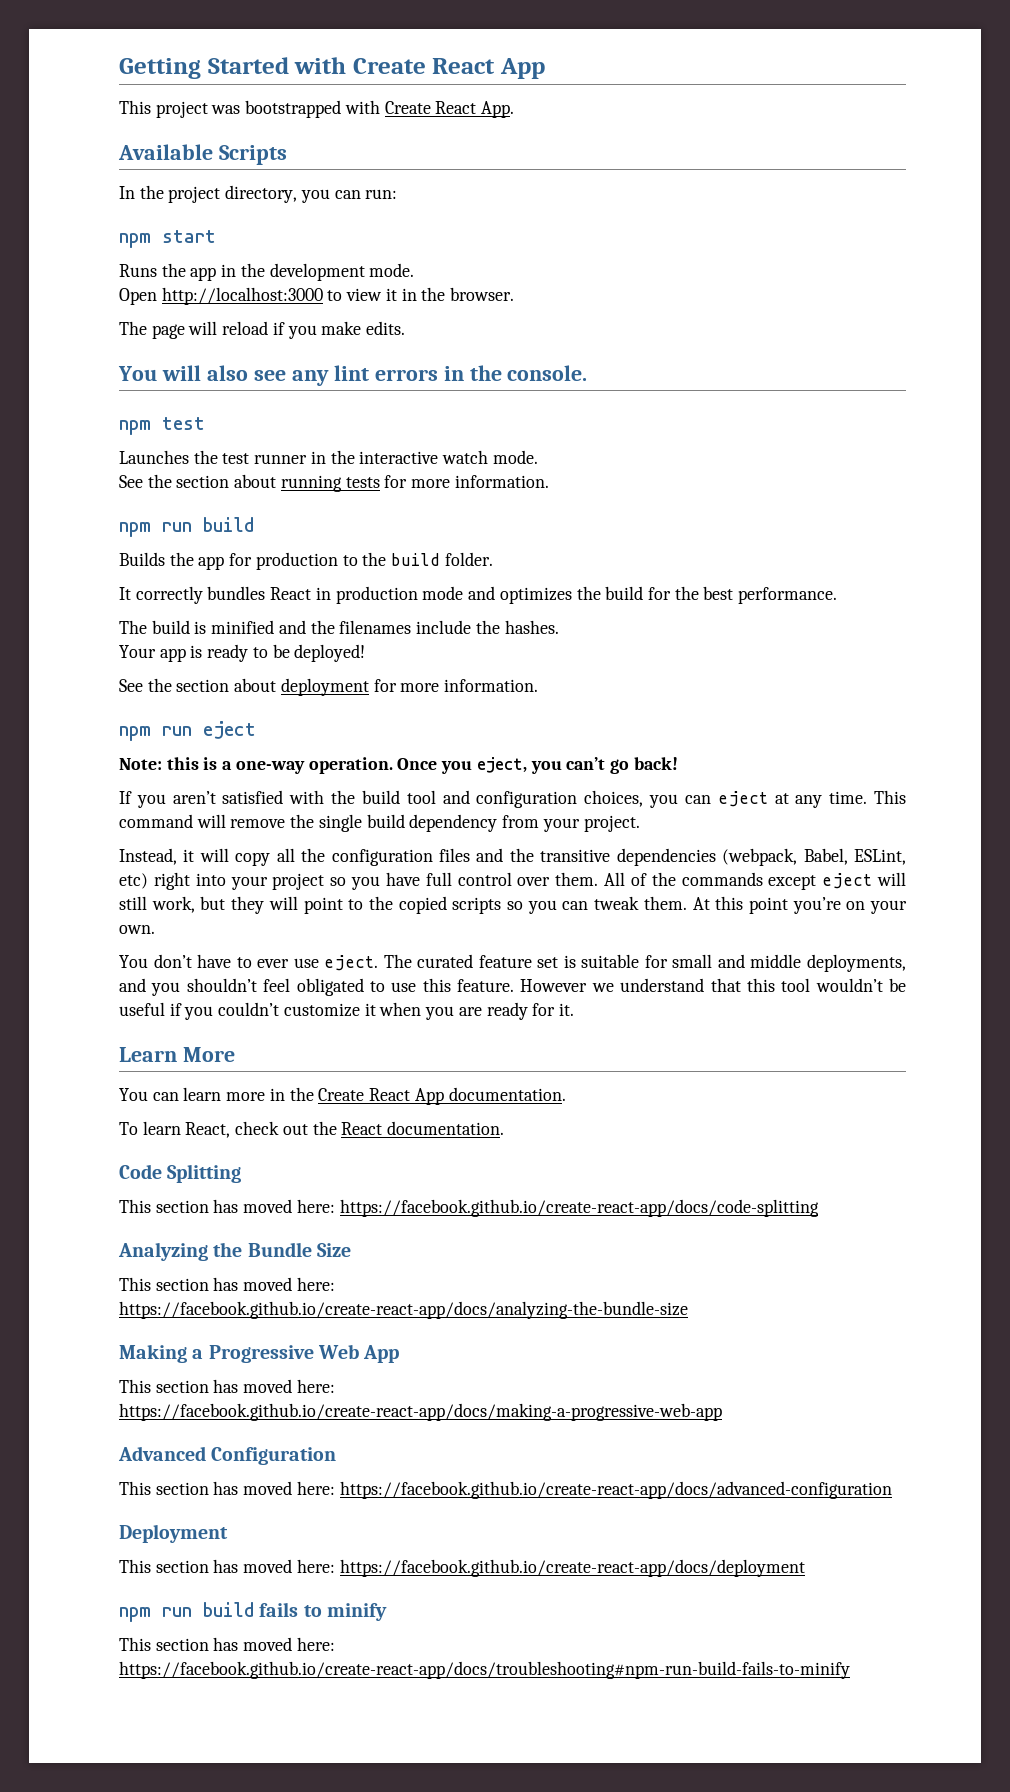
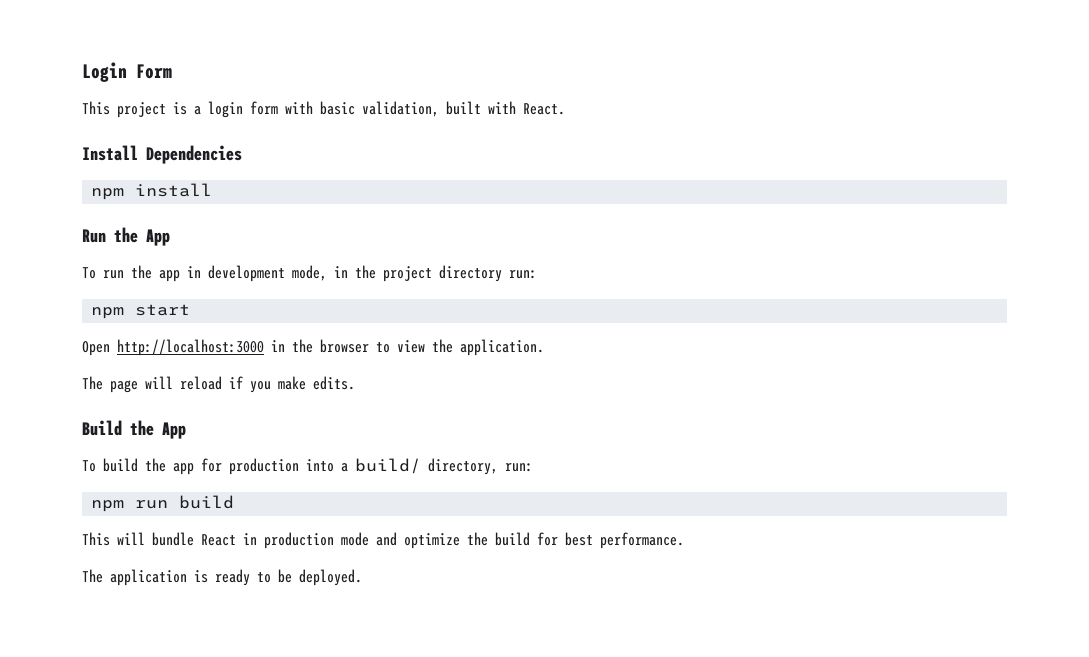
- Getting Started with Create React App
- This project was bootstrapped with Create React App.
- Available Scripts
- In the project directory, you can run:
+ Login Form
+ This project is a login form with basic validation, built with React.
+ Install Dependencies
+ npm install
+ Run the App
+ To run the app in development mode, in the project directory run:
  npm start
- Runs the app in the development mode.
- Open http://localhost:3000 to view it in the browser.
+ Open http://localhost:3000 in the browser to view the application.
- You will also see any lint errors in the console.
- npm test
- Launches the test runner in the interactive watch mode.
- See the section about running tests for more information.
+ Build the App
+ To build the app for production into a build/ directory, run:
  npm run build
- Builds the app for production to the build folder.
- It correctly bundles React in production mode and optimizes the build for the best performance.
+ This will bundle React in production mode and optimize the build for best performance.
- The build is minified and the filenames include the hashes.
- Your app is ready to be deployed!
- See the section about deployment for more information.
- npm run eject
- Note: this is a one-way operation. Once you eject, you can’t go back!
- If you aren’t satisfied with the build tool and configuration choices, you can eject at any time. This command will remove the single build dependency from your project.
- Instead, it will copy all the configuration files and the transitive dependencies (webpack, Babel, ESLint, etc) right into your project so you have full control over them. All of the commands except eject will still work, but they will point to the copied scripts so you can tweak them. At this point you’re on your own.
- You don’t have to ever use eject. The curated feature set is suitable for small and middle deployments, and you shouldn’t feel obligated to use this feature. However we understand that this tool wouldn’t be useful if you couldn’t customize it when you are ready for it.
- Learn More
- You can learn more in the Create React App documentation.
- To learn React, check out the React documentation.
- Code Splitting
- This section has moved here: https://facebook.github.io/create-react-app/docs/code-splitting
- Analyzing the Bundle Size
- This section has moved here: https://facebook.github.io/create-react-app/docs/analyzing-the-bundle-size
- Making a Progressive Web App
- This section has moved here: https://facebook.github.io/create-react-app/docs/making-a-progressive-web-app
- Advanced Configuration
- This section has moved here: https://facebook.github.io/create-react-app/docs/advanced-configuration
- Deployment
- This section has moved here: https://facebook.github.io/create-react-app/docs/deployment
- npm run build fails to minify
- This section has moved here: https://facebook.github.io/create-react-app/docs/troubleshooting#npm-run-build-fails-to-minify
+ The application is ready to be deployed.

